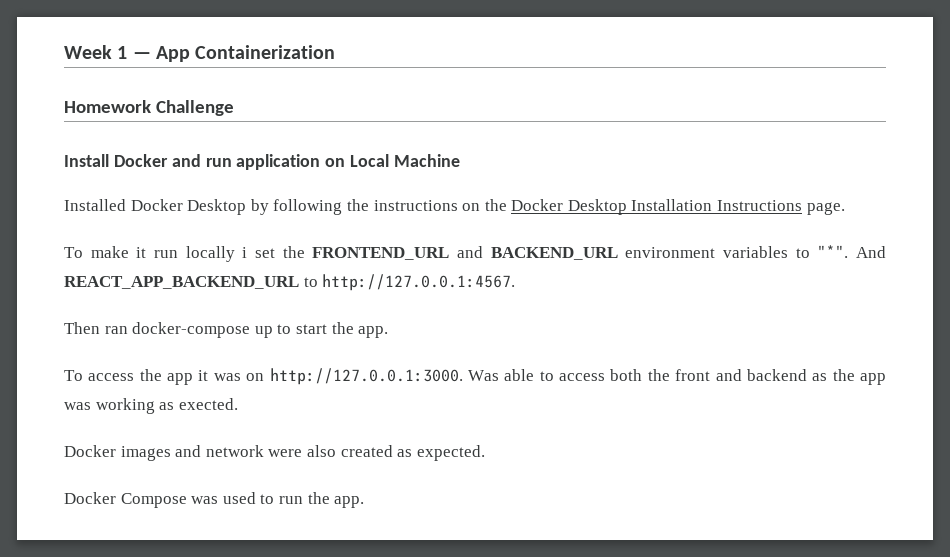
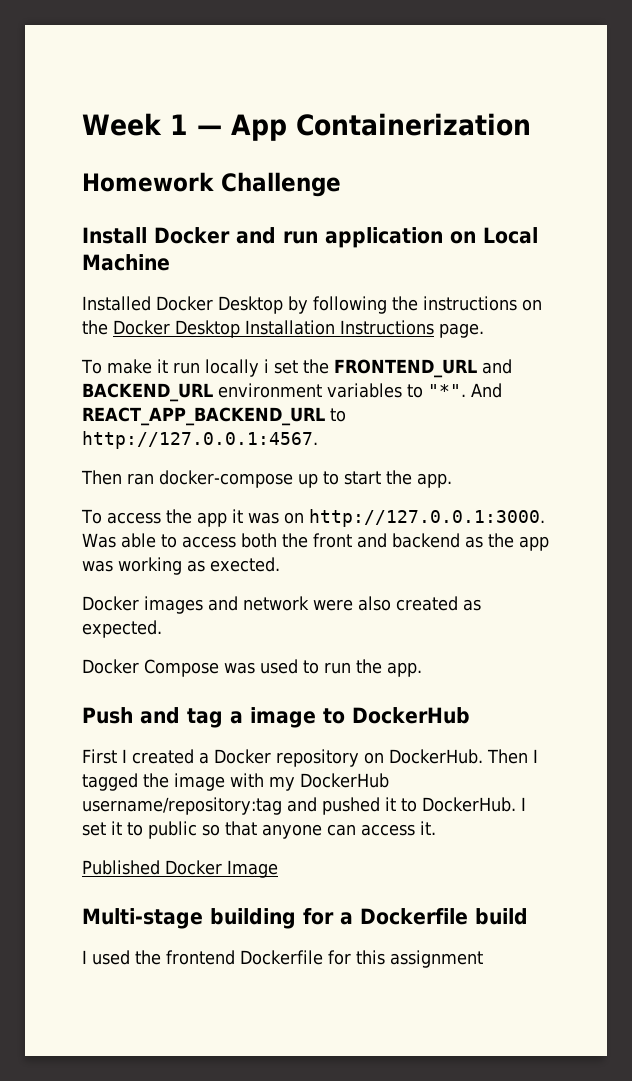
+ Push and tag a image to DockerHub
+ First I created a Docker repository on DockerHub. Then I tagged the image with my DockerHub username/repository:tag and pushed it to DockerHub. I set it to public so that anyone can access it.
+ Published Docker Image
+ Multi-stage building for a Dockerfile build
+ I used the frontend Dockerfile for this assignment

